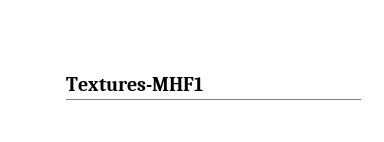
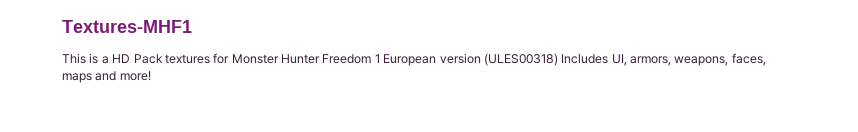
+ This is a HD Pack textures for Monster Hunter Freedom 1 European version (ULES00318) Includes UI, armors, weapons, faces, maps and more!

